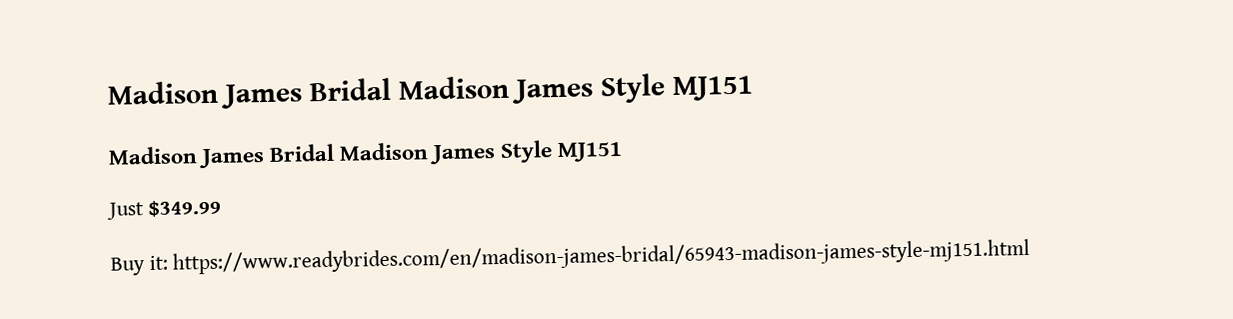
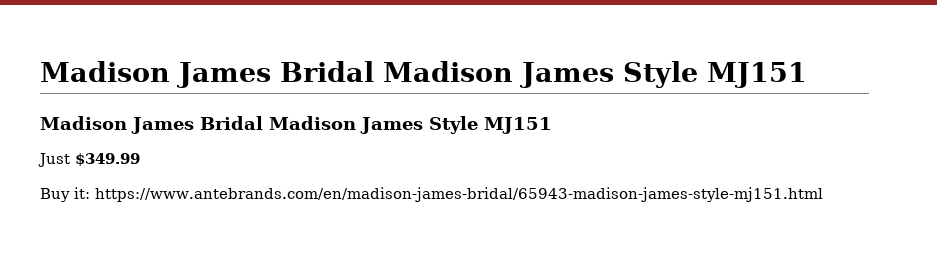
- Buy it: https://www.readybrides.com/en/madison-james-bridal/65943-madison-james-style-mj151.html
+ Buy it: https://www.antebrands.com/en/madison-james-bridal/65943-madison-james-style-mj151.html

